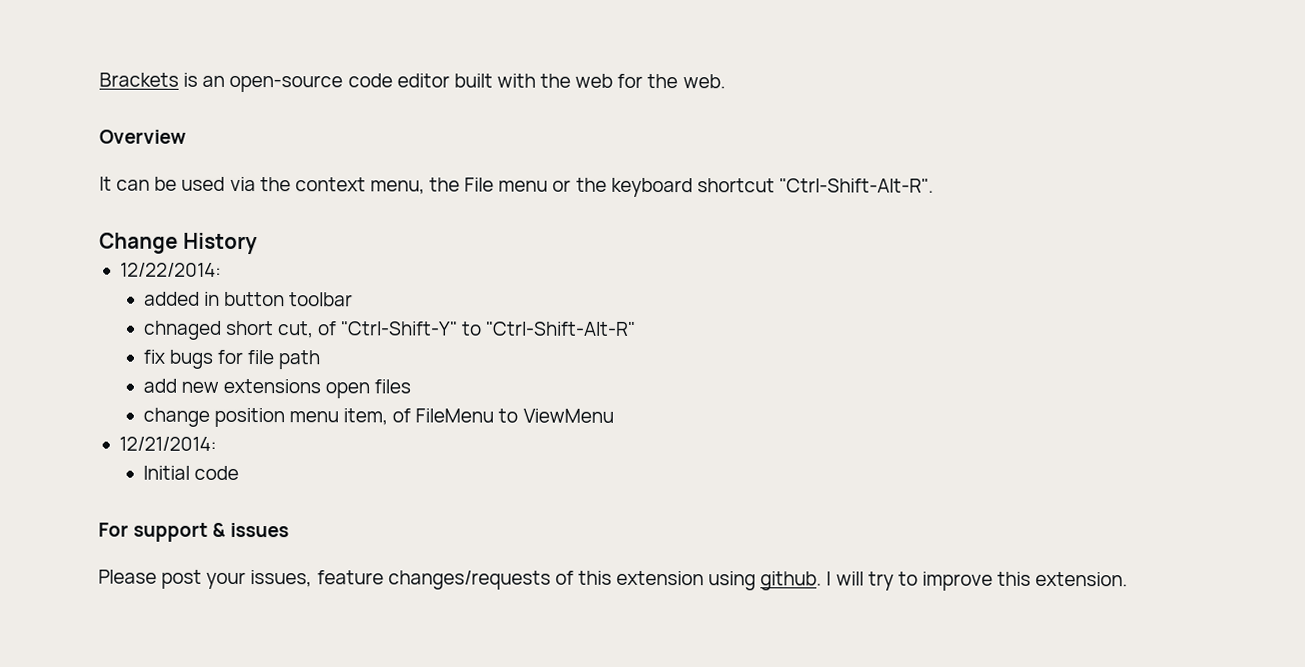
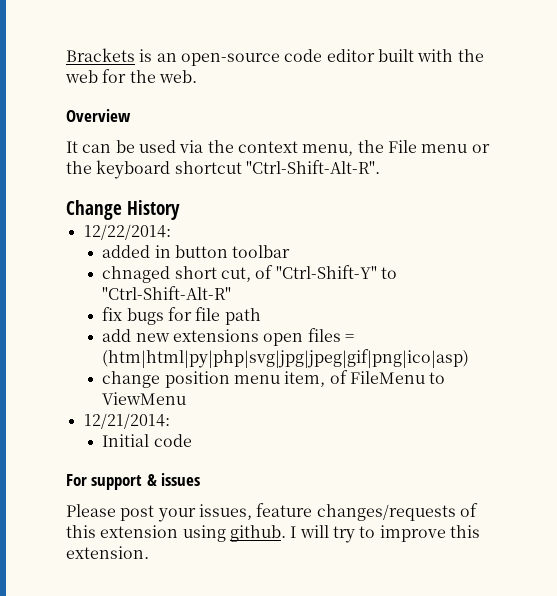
- add new extensions open files
+ add new extensions open files = (htm|html|py|php|svg|jpg|jpeg|gif|png|ico|asp)

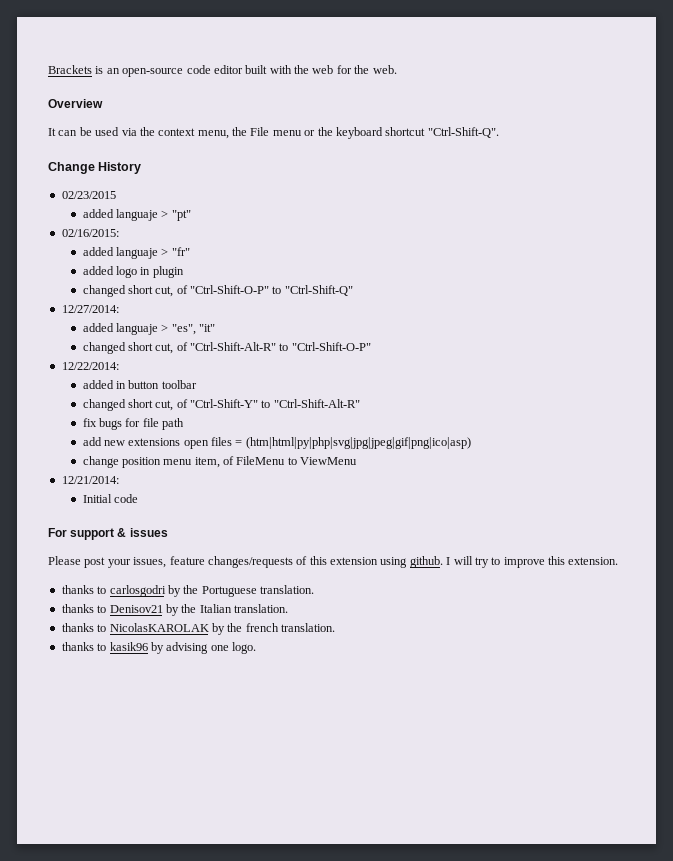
- It can be used via the context menu, the File menu or the keyboard shortcut "Ctrl-Shift-Alt-R".
+ It can be used via the context menu, the File menu or the keyboard shortcut "Ctrl-Shift-Q".
+ 02/23/2015
+ added languaje > "pt"
+ 02/16/2015:
+ added languaje > "fr"
+ added logo in plugin
+ changed short cut, of "Ctrl-Shift-O-P" to "Ctrl-Shift-Q"
+ 12/27/2014:
+ added languaje > "es", "it"
+ changed short cut, of "Ctrl-Shift-Alt-R" to "Ctrl-Shift-O-P"
- chnaged short cut, of "Ctrl-Shift-Y" to "Ctrl-Shift-Alt-R"
+ changed short cut, of "Ctrl-Shift-Y" to "Ctrl-Shift-Alt-R"
+ thanks to carlosgodri by the Portuguese translation.
+ thanks to Denisov21 by the Italian translation.
+ thanks to NicolasKAROLAK by the french translation.
+ thanks to kasik96 by advising one logo.

